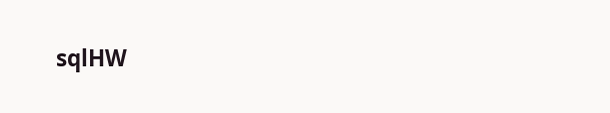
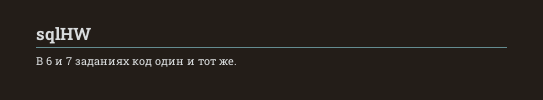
+ В 6 и 7 заданиях код один и тот же.

